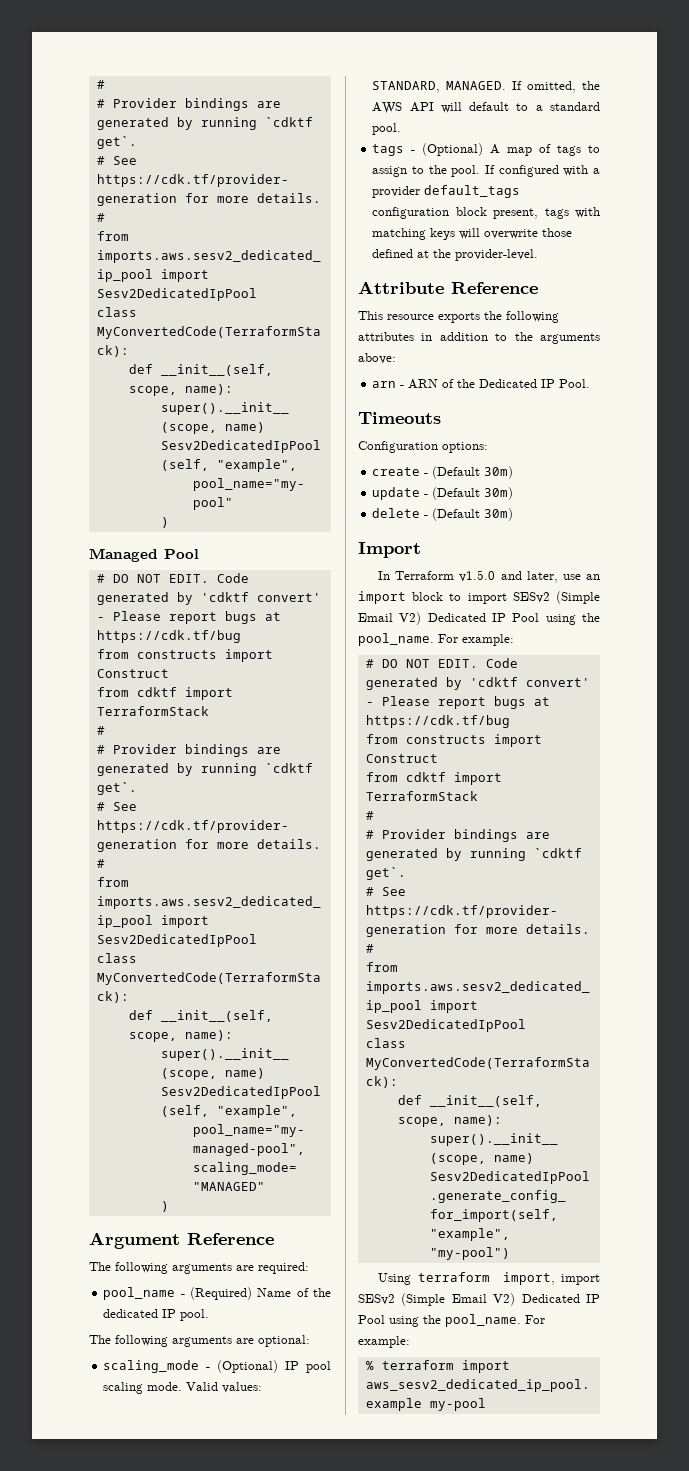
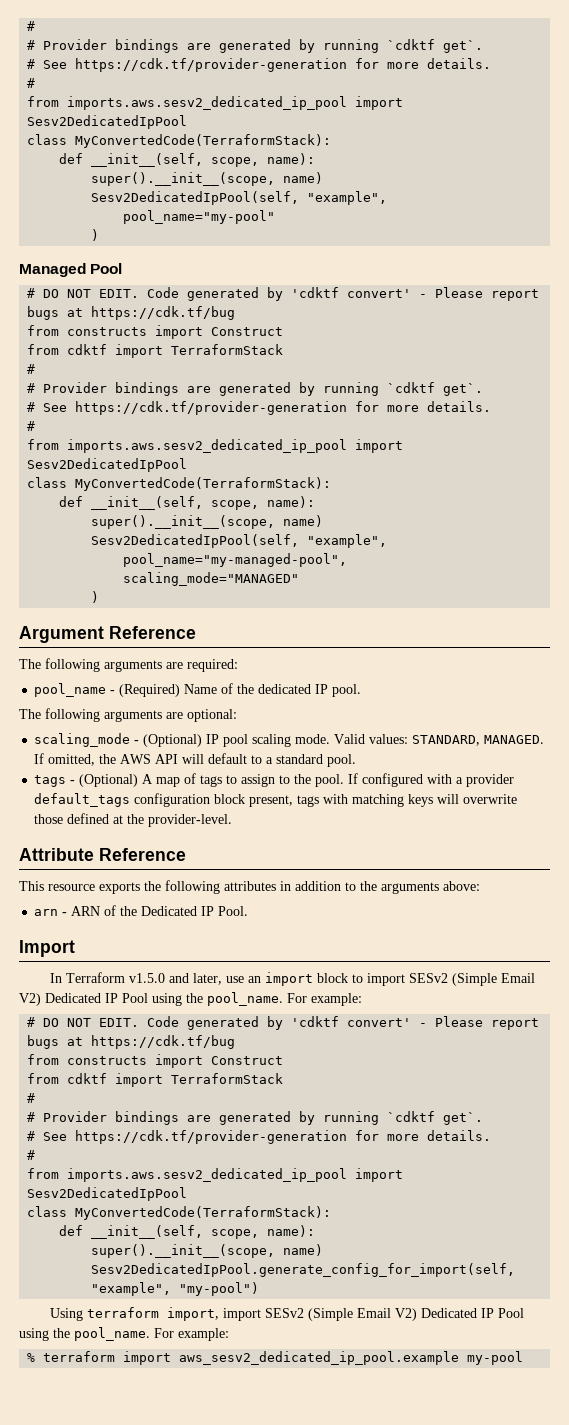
- Timeouts
- Configuration options:
- create - (Default 30m)
- update - (Default 30m)
- delete - (Default 30m)

